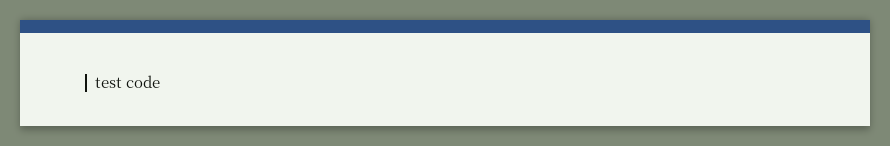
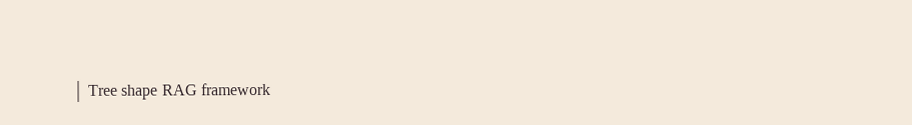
- test code
+ Tree shape RAG framework

